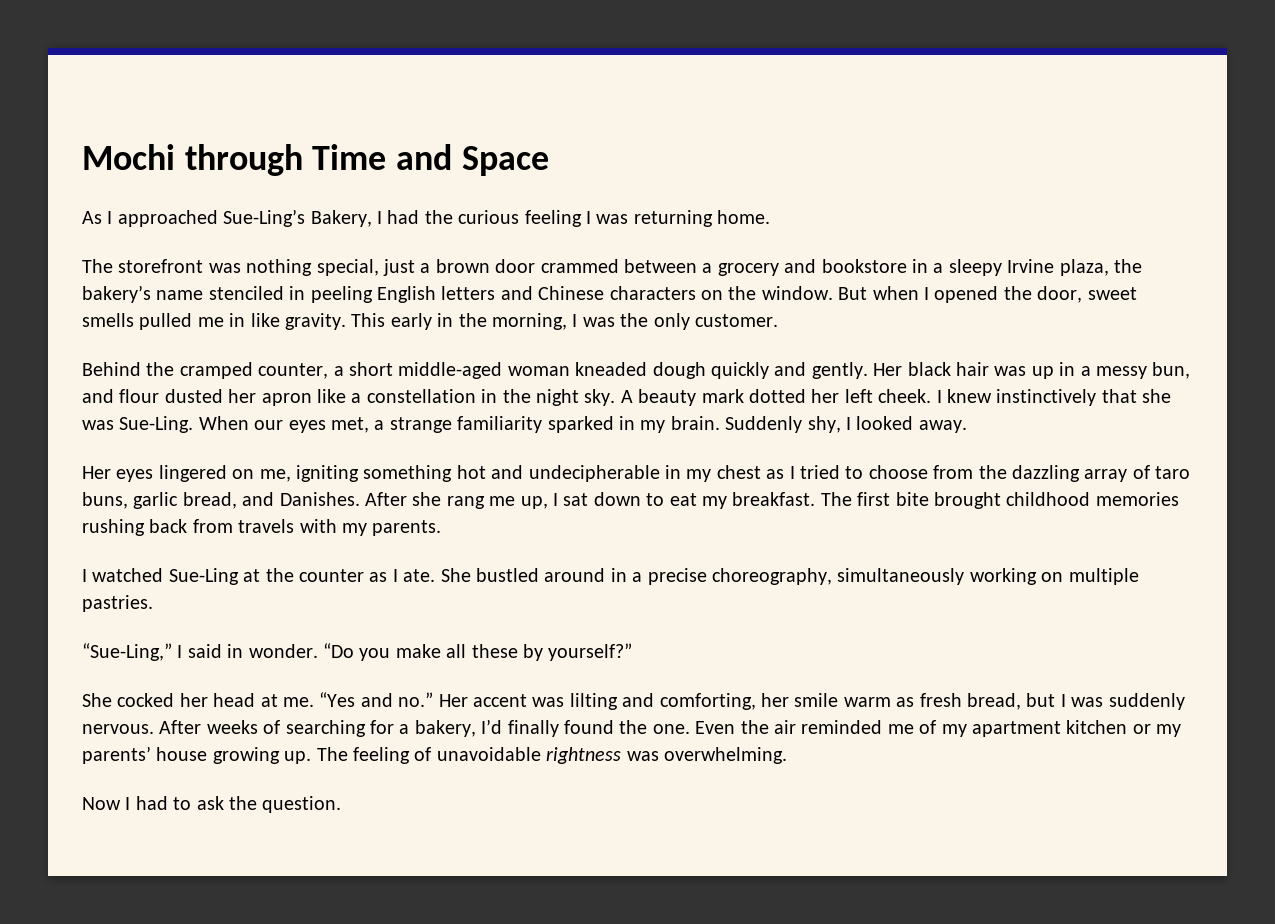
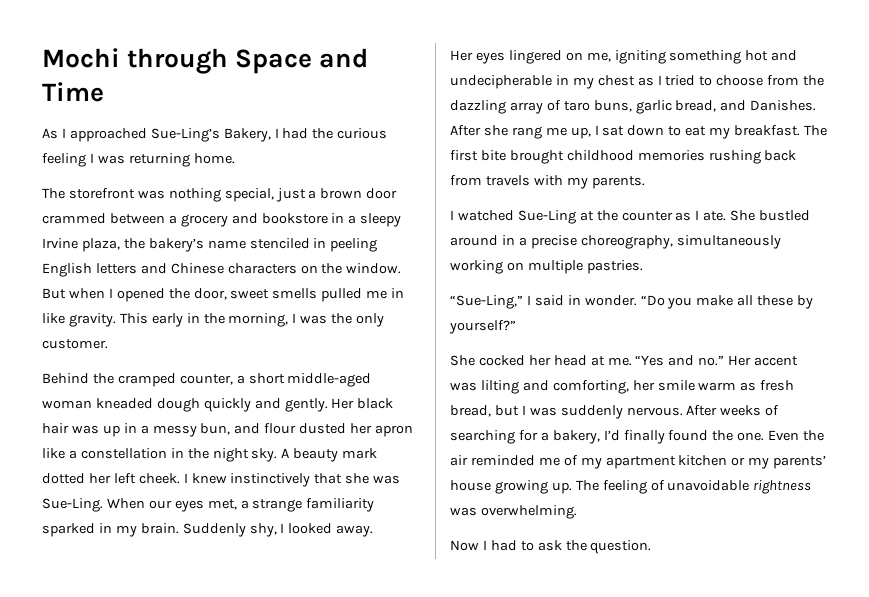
- Mochi through Time and Space
+ Mochi through Space and Time

